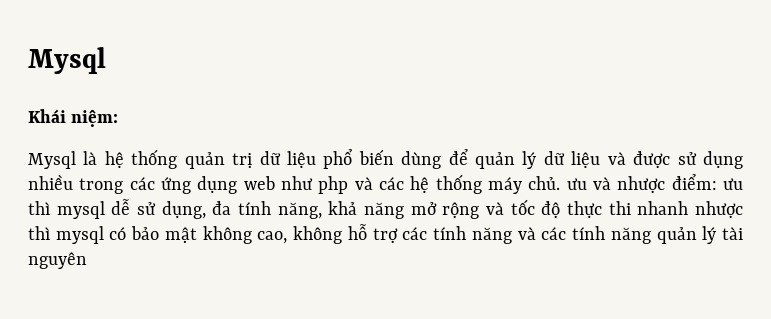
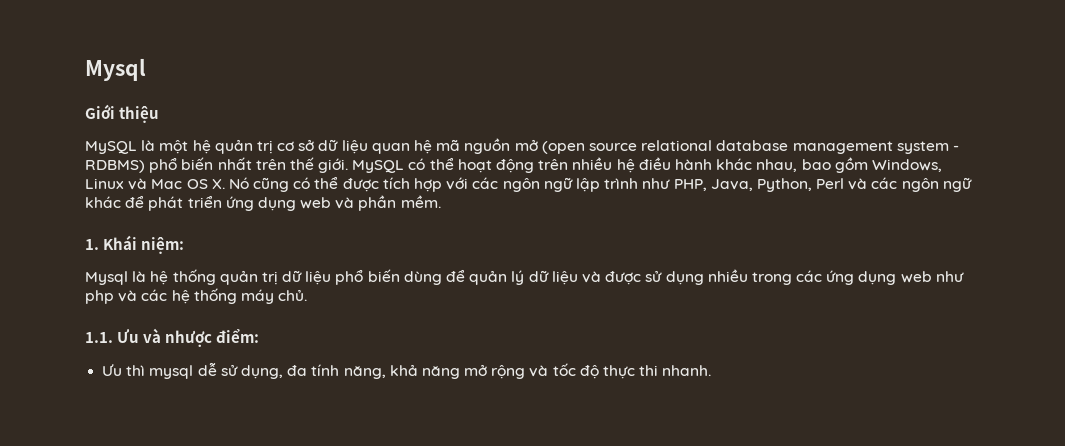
- Khái niệm:
+ Giới thiệu
+ MySQL là một hệ quản trị cơ sở dữ liệu quan hệ mã nguồn mở (open source relational database management system - RDBMS) phổ biến nhất trên thế giới. MySQL có thể hoạt động trên nhiều hệ điều hành khác nhau, bao gồm Windows, Linux và Mac OS X. Nó cũng có thể được tích hợp với các ngôn ngữ lập trình như PHP, Java, Python, Perl và các ngôn ngữ khác để phát triển ứng dụng web và phần mềm.
+ 1. Khái niệm:
- Mysql là hệ thống quản trị dữ liệu phổ biến dùng để quản lý dữ liệu và được sử dụng nhiều trong các ứng dụng web như php và các hệ thống máy chủ. ưu và nhược điểm: ưu thì mysql dễ sử dụng, đa tính năng, khả năng mở rộng và tốc độ thực thi nhanh nhược thì mysql có bảo mật không cao, không hỗ trợ các tính năng và các tính năng quản lý tài nguyên
+ Mysql là hệ thống quản trị dữ liệu phổ biến dùng để quản lý dữ liệu và được sử dụng nhiều trong các ứng dụng web như php và các hệ thống máy chủ.
+ 1.1. Ưu và nhược điểm:
+ Ưu thì mysql dễ sử dụng, đa tính năng, khả năng mở rộng và tốc độ thực thi nhanh.

